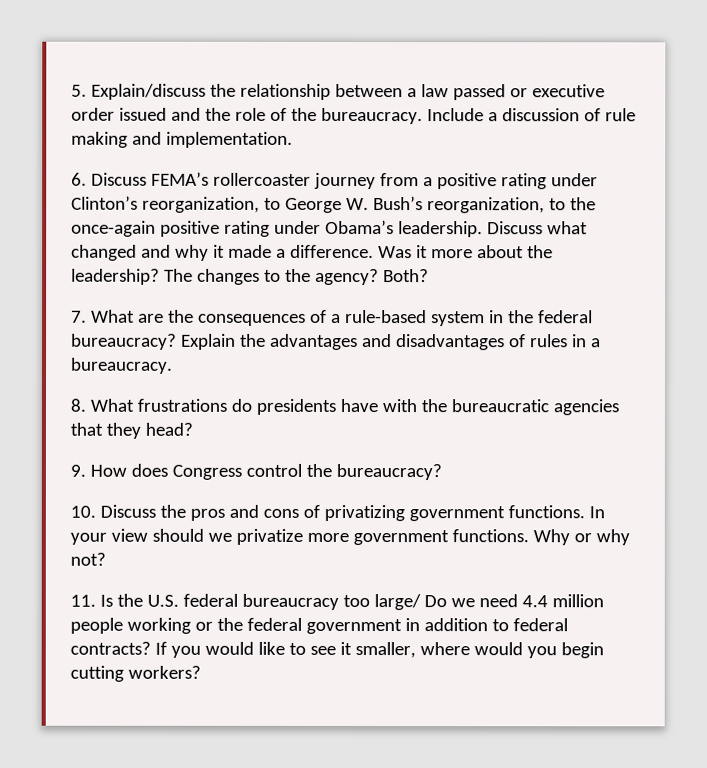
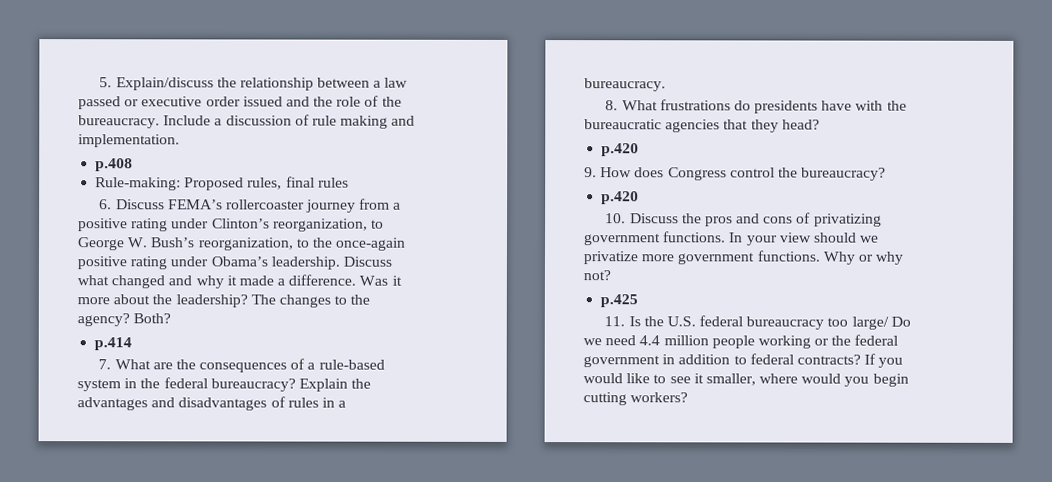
+ p.408
+ Rule-making: Proposed rules, final rules
+ p.414
  8. What frustrations do presidents have with the bureaucratic agencies that they head?
+ p.420
  9. How does Congress control the bureaucracy?
+ p.420
+ p.425

